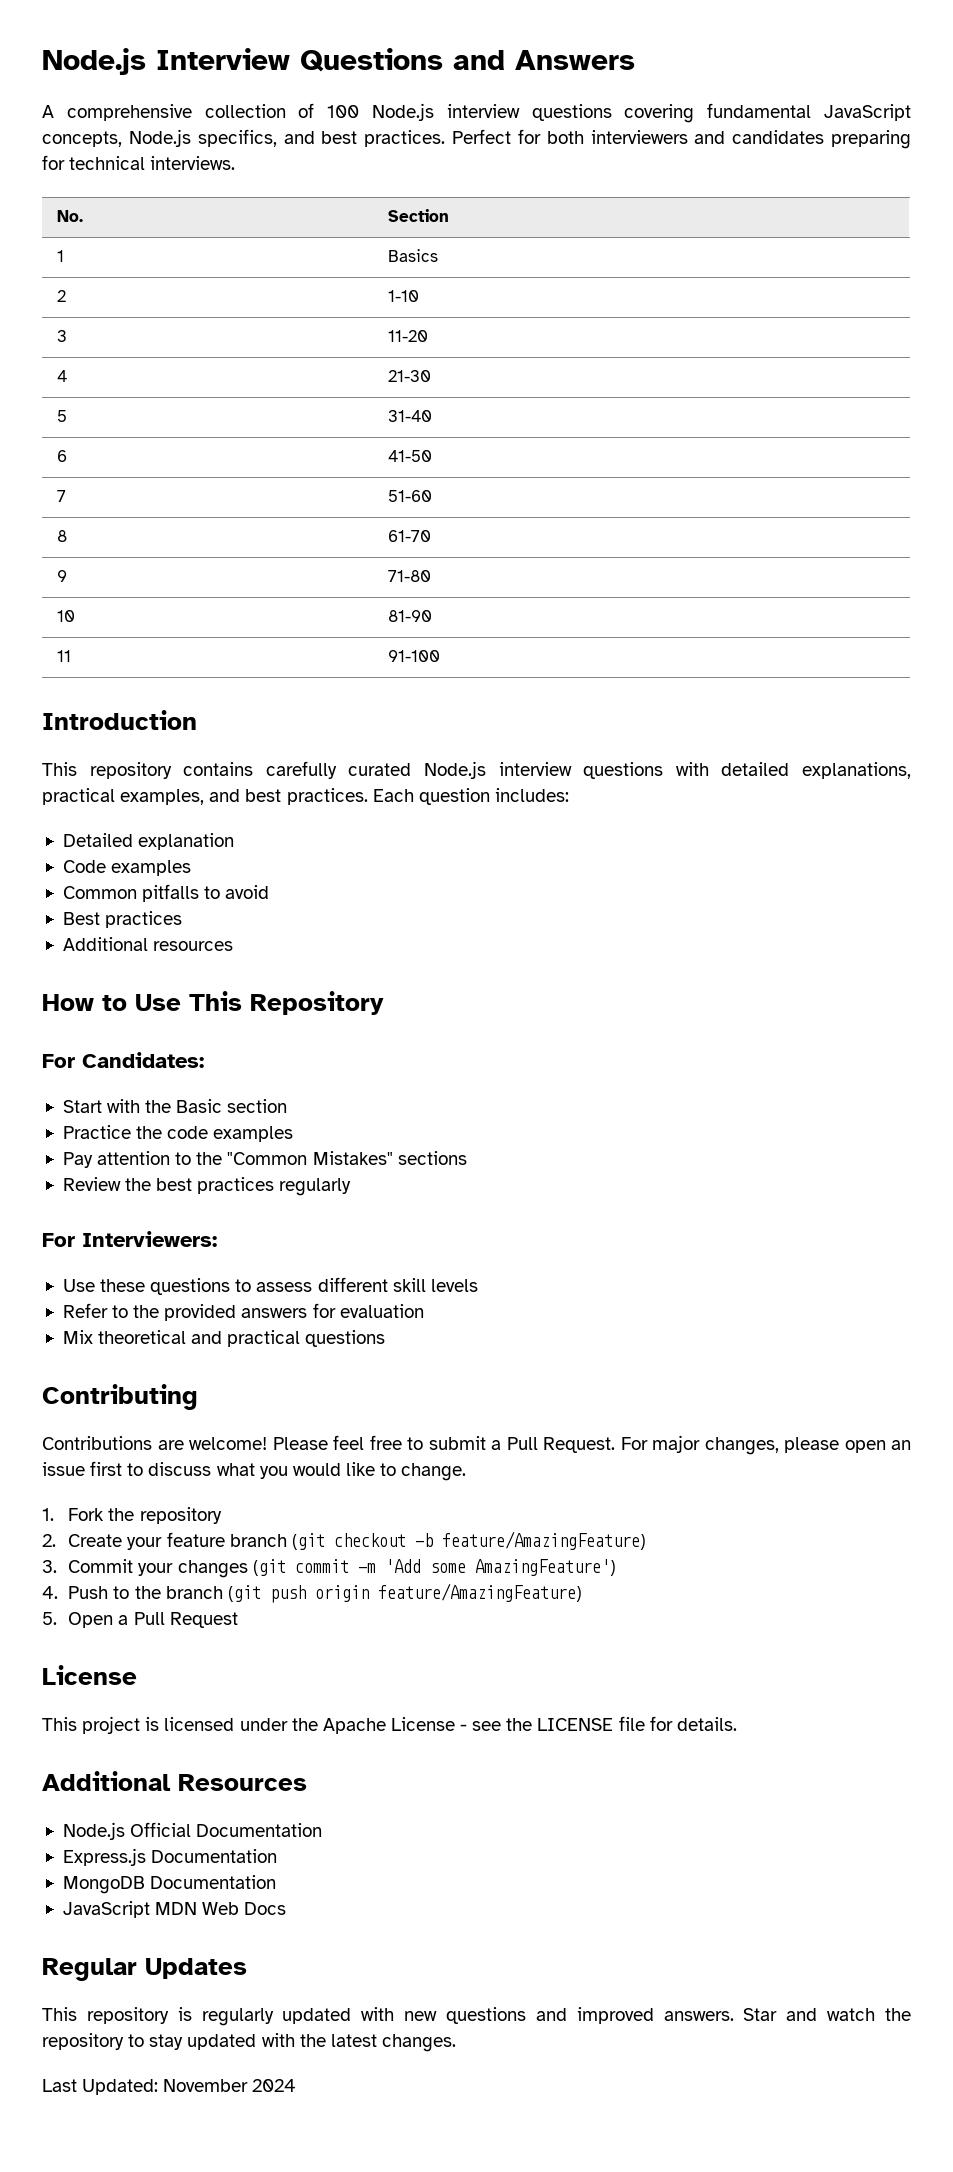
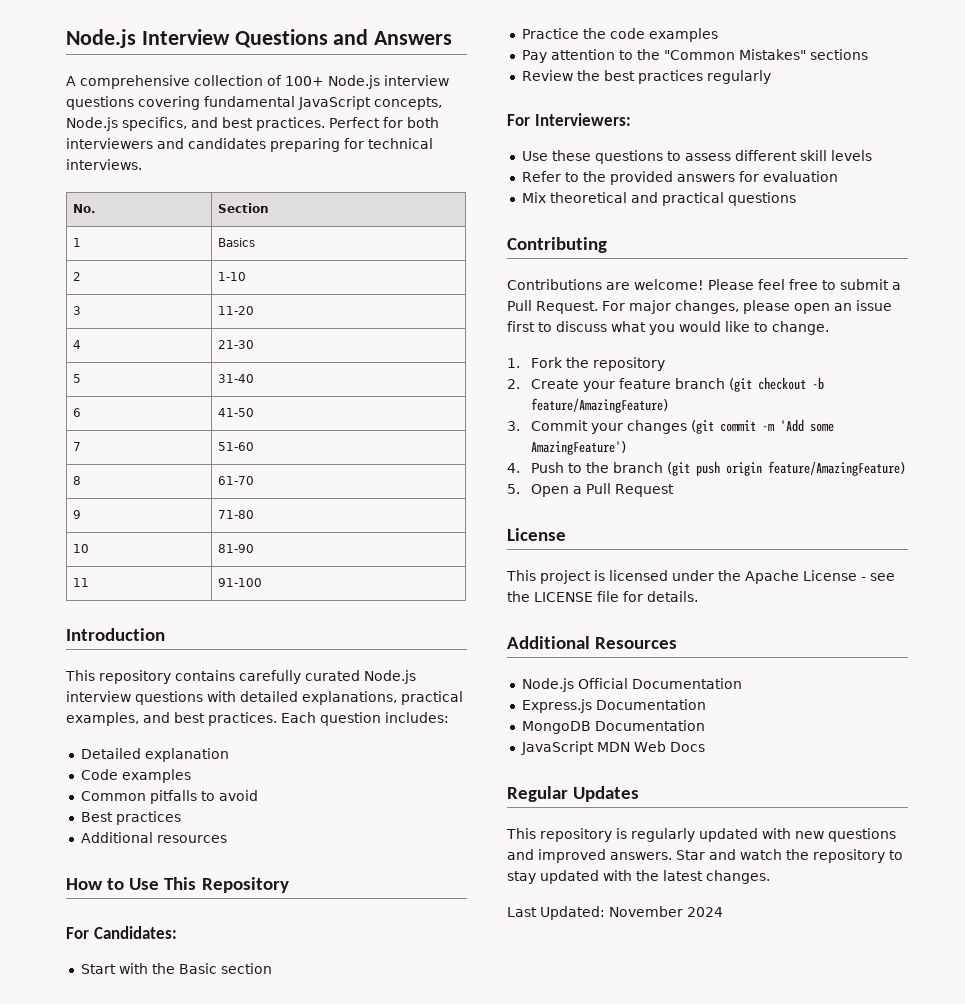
- A comprehensive collection of 100 Node.js interview questions covering fundamental JavaScript concepts, Node.js specifics, and best practices.
+ A comprehensive collection of 100+ Node.js interview questions covering fundamental JavaScript concepts, Node.js specifics, and best practices.

